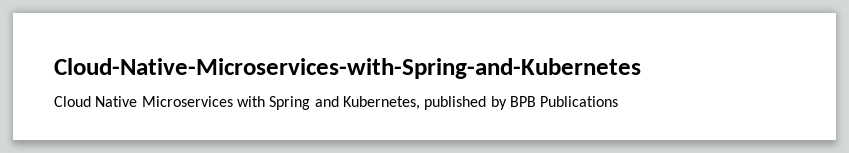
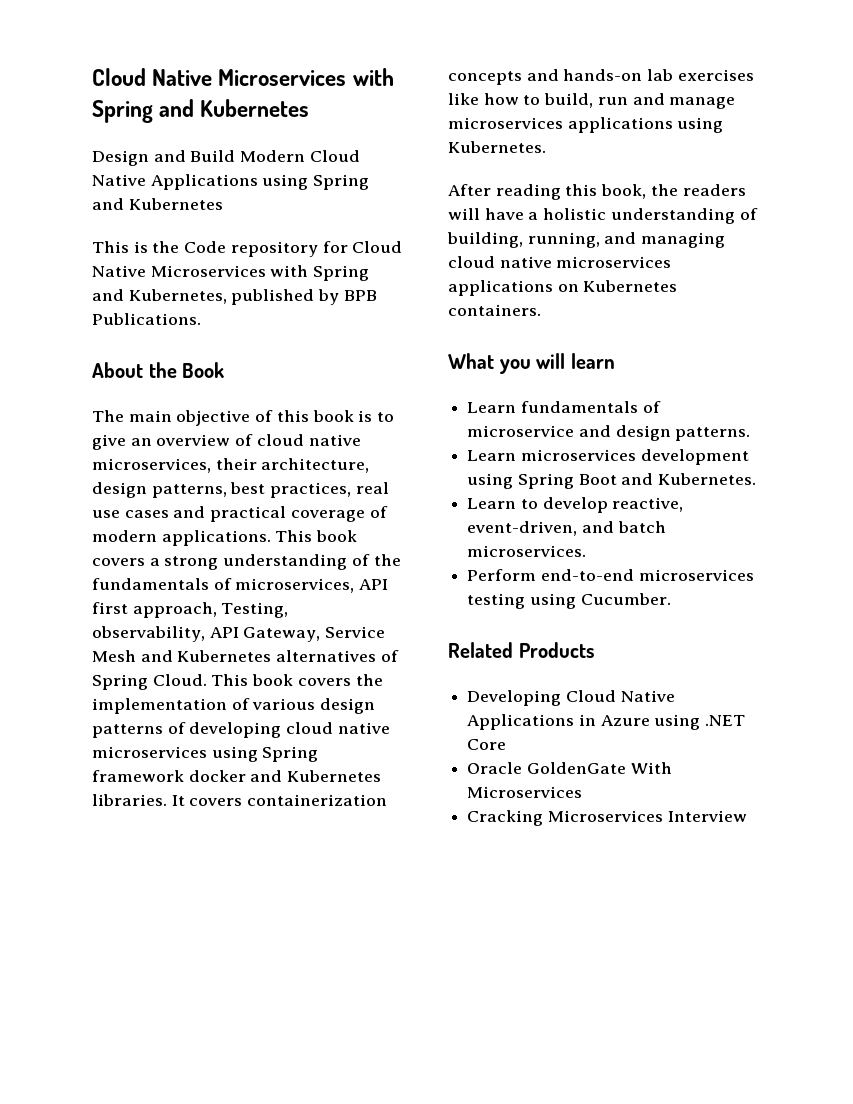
- Cloud-Native-Microservices-with-Spring-and-Kubernetes
- Cloud Native Microservices with Spring and Kubernetes, published by BPB Publications
+ Cloud Native Microservices with Spring and Kubernetes
+ Design and Build Modern Cloud Native Applications using Spring and Kubernetes
+ This is the Code repository for Cloud Native Microservices with Spring and Kubernetes, published by BPB Publications.
+ About the Book
+ The main objective of this book is to give an overview of cloud native microservices, their architecture, design patterns, best practices, real use cases and practical coverage of modern applications. This book covers a strong understanding of the fundamentals of microservices, API first approach, Testing, observability, API Gateway, Service Mesh and Kubernetes alternatives of Spring Cloud. This book covers the implementation of various design patterns of developing cloud native microservices using Spring framework docker and Kubernetes libraries. It covers containerization concepts and hands-on lab exercises like how to build, run and manage microservices applications using Kubernetes.
+ After reading this book, the readers will have a holistic understanding of building, running, and managing cloud native microservices applications on Kubernetes containers.
+ What you will learn
+ Learn fundamentals of microservice and design patterns.
+ Learn microservices development using Spring Boot and Kubernetes.
+ Learn to develop reactive, event-driven, and batch microservices.
+ Perform end-to-end microservices testing using Cucumber.
+ Related Products
+ Developing Cloud Native Applications in Azure using .NET Core
+ Oracle GoldenGate With Microservices
+ Cracking Microservices Interview

